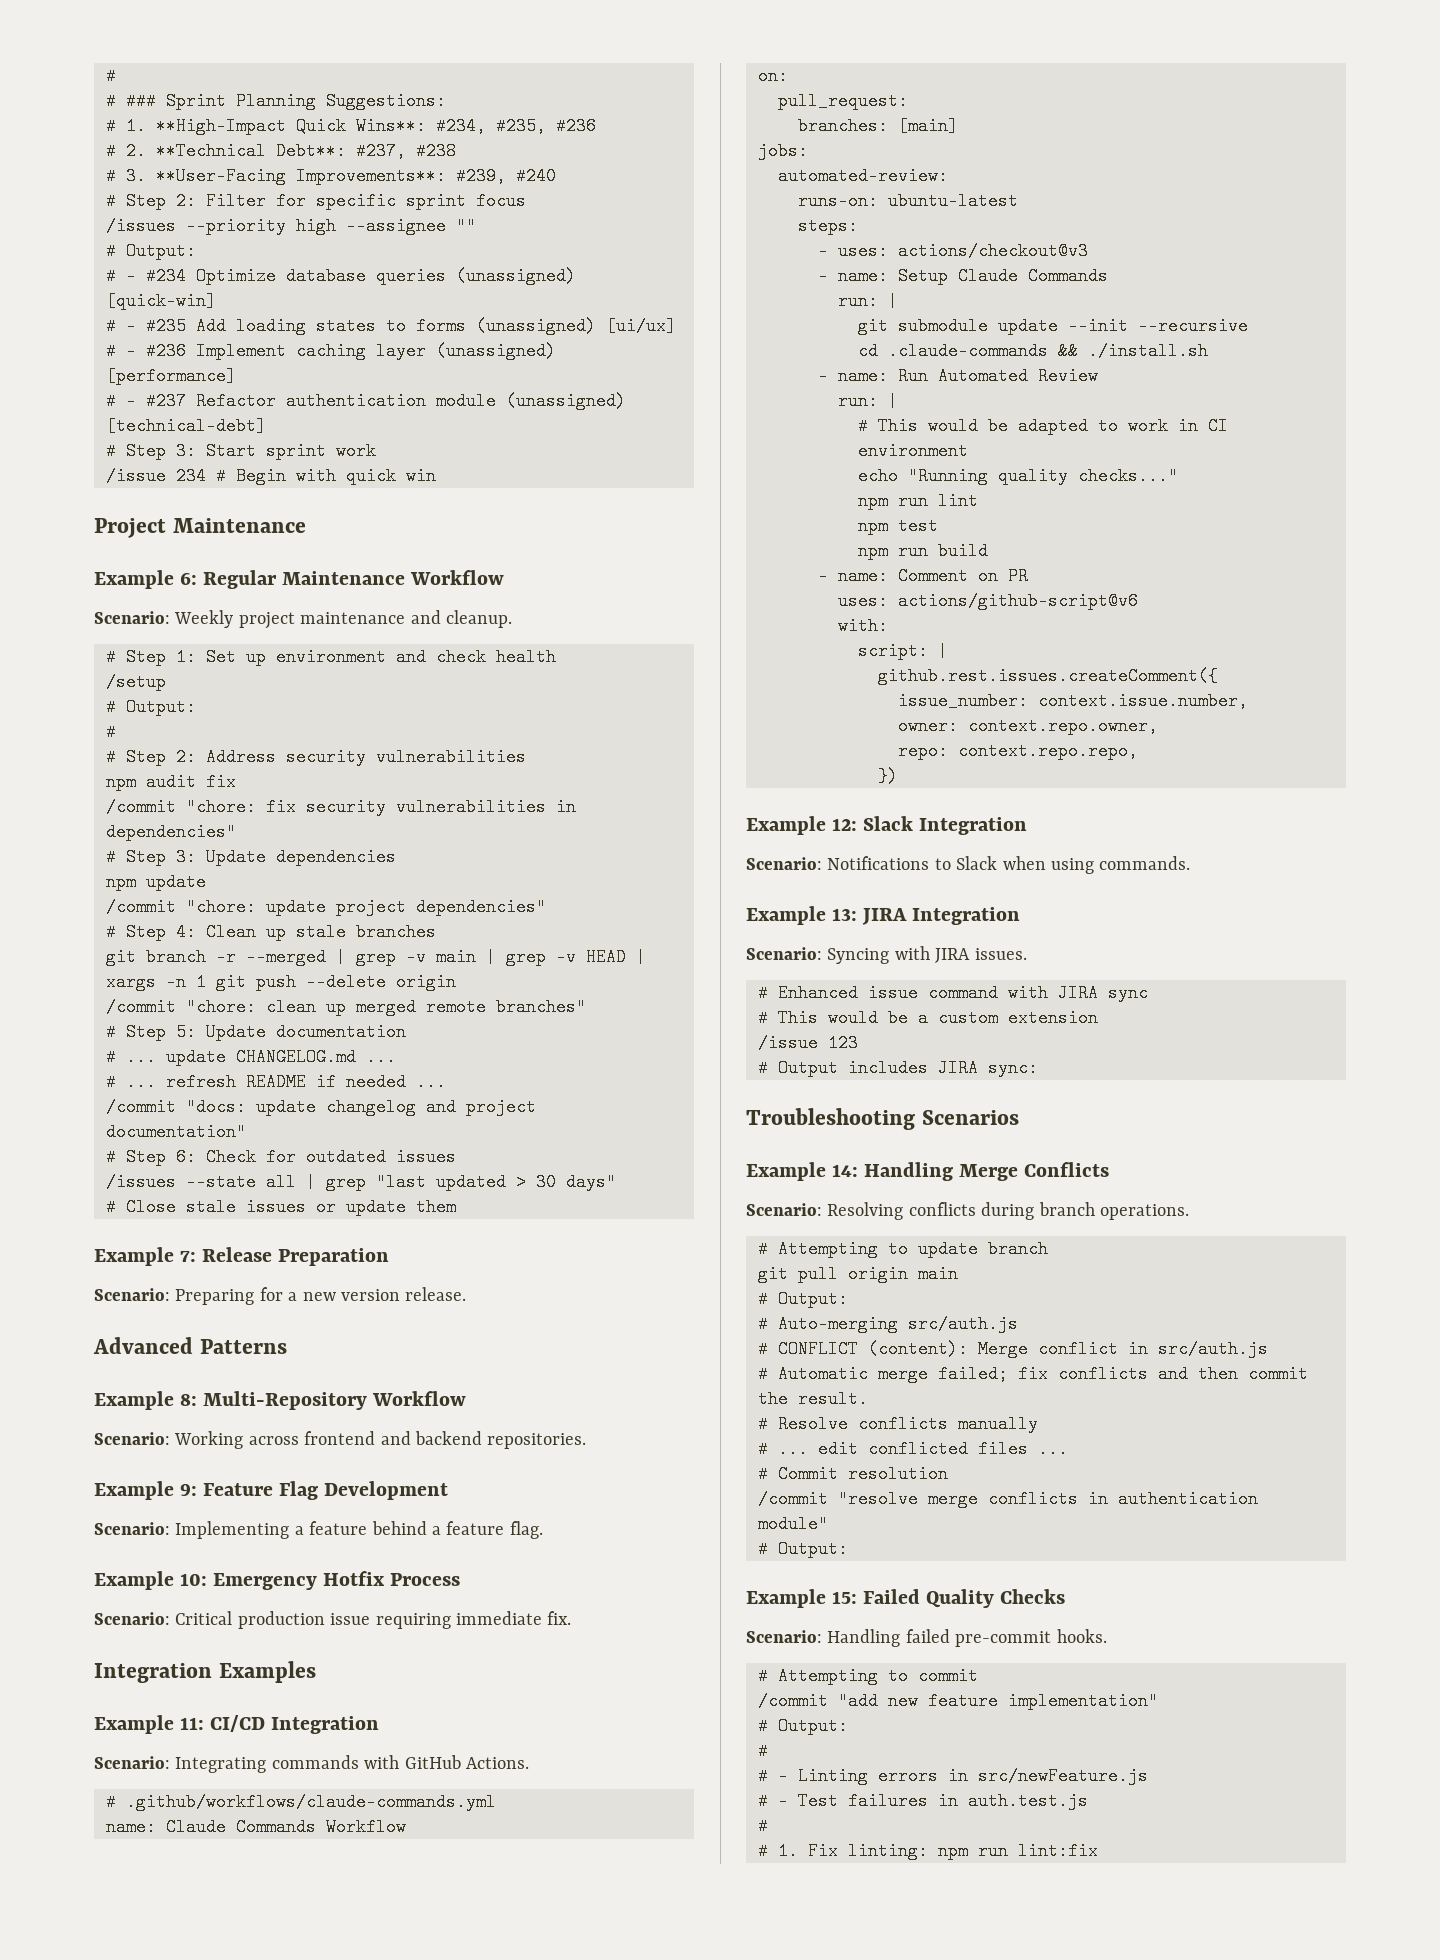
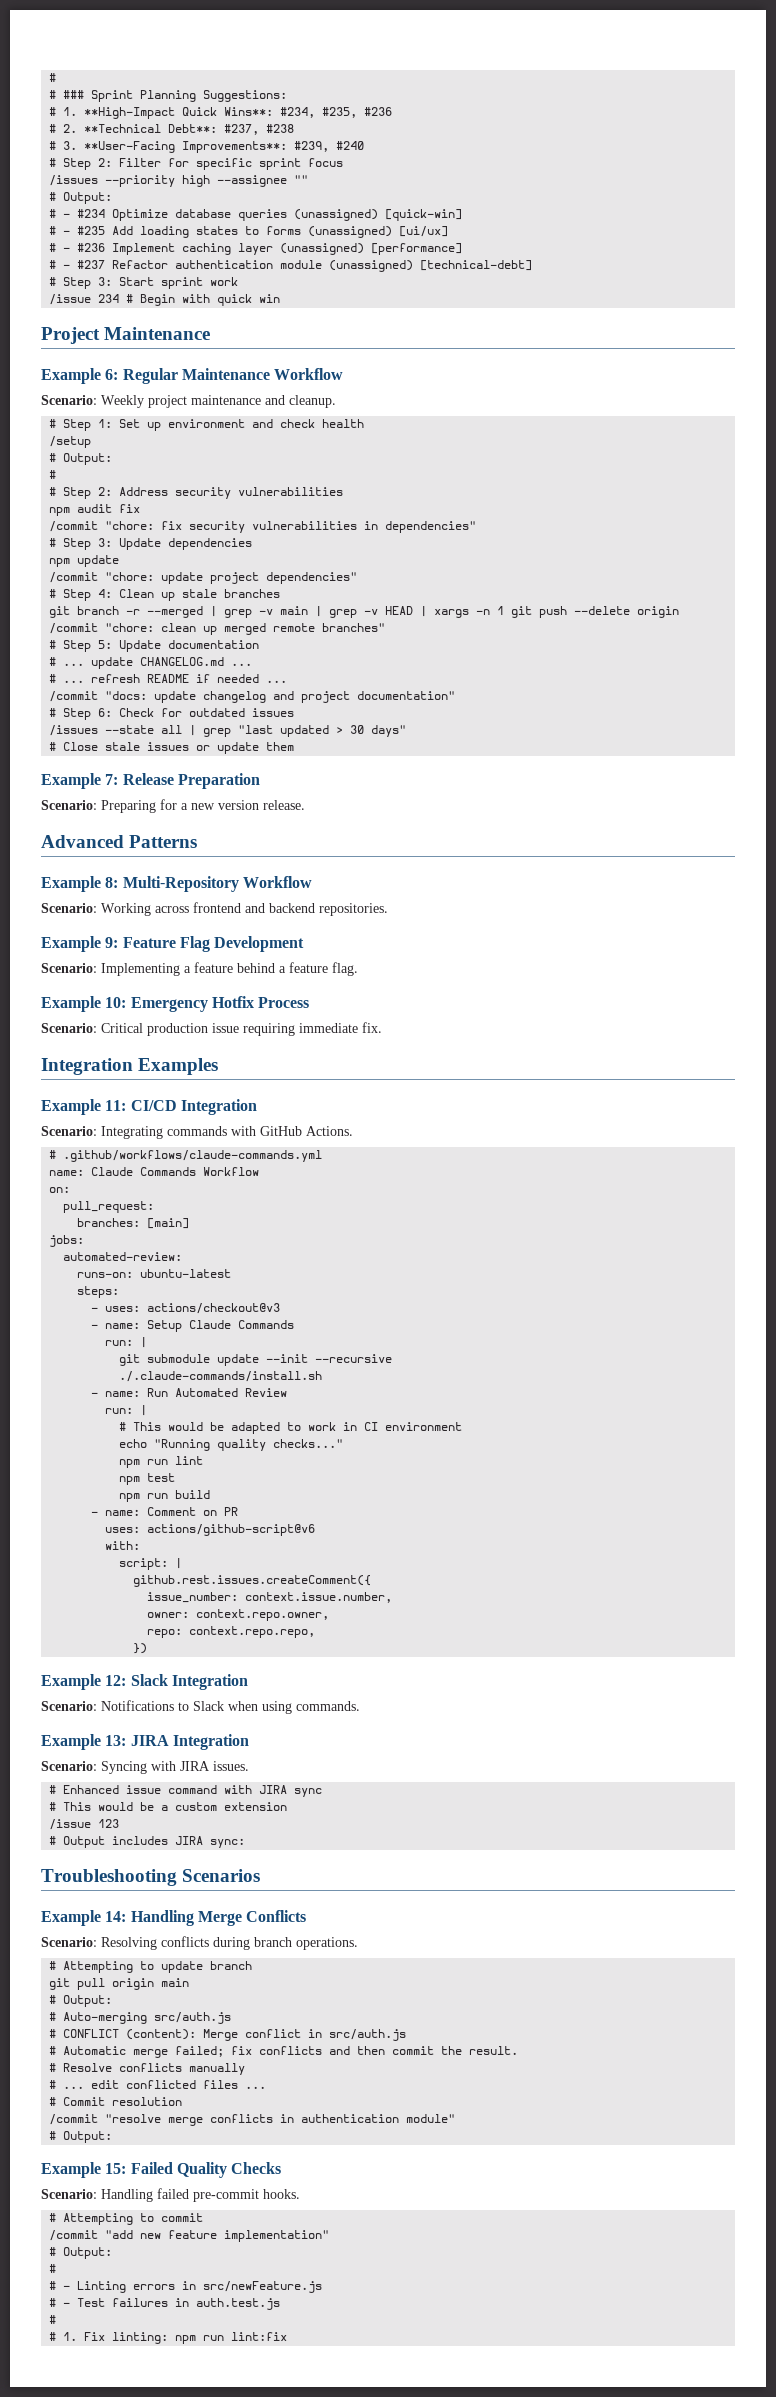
- cd .claude-commands && ./install.sh
+ ./.claude-commands/install.sh

